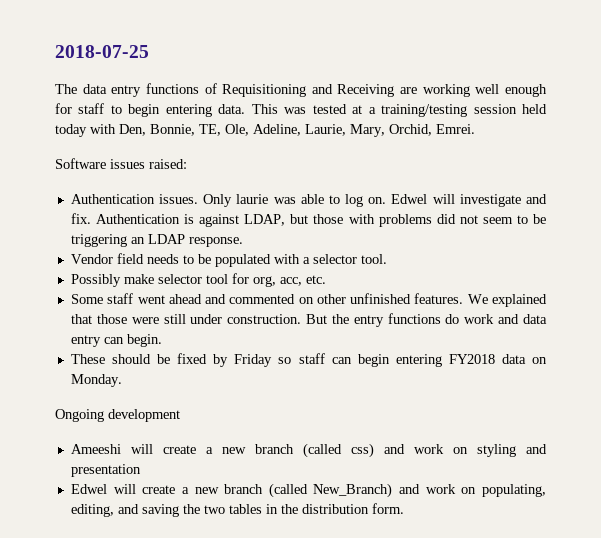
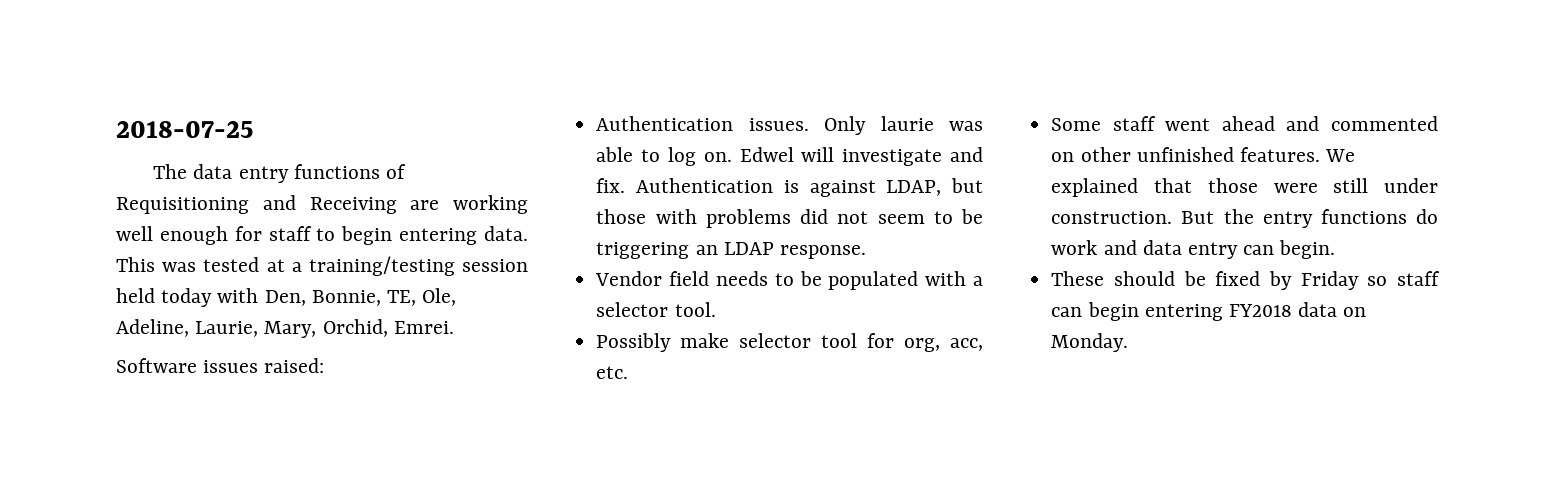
- Ongoing development
- Ameeshi will create a new branch (called css) and work on styling and presentation
- Edwel will create a new branch (called New_Branch) and work on populating, editing, and saving the two tables in the distribution form.

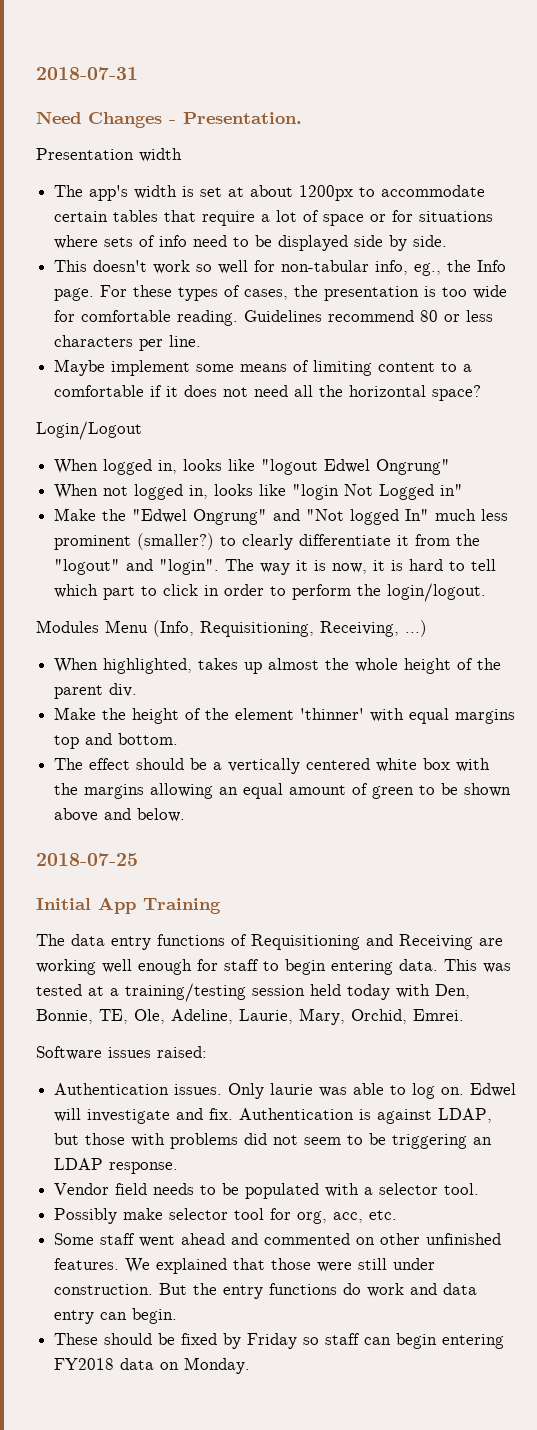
+ 2018-07-31
+ Need Changes - Presentation.
+ Presentation width
+ The app's width is set at about 1200px to accommodate certain tables that require a lot of space or for situations where sets of info need to be displayed side by side.
+ This doesn't work so well for non-tabular info, eg., the Info page. For these types of cases, the presentation is too wide for comfortable reading. Guidelines recommend 80 or less characters per line.
+ Maybe implement some means of limiting content to a comfortable if it does not need all the horizontal space?
+ Login/Logout
+ When logged in, looks like "logout Edwel Ongrung"
+ When not logged in, looks like "login Not Logged in"
+ Make the "Edwel Ongrung" and "Not logged In" much less prominent (smaller?) to clearly differentiate it from the "logout" and "login". The way it is now, it is hard to tell which part to click in order to perform the login/logout.
+ Modules Menu (Info, Requisitioning, Receiving, ...)
+ When highlighted, takes up almost the whole height of the parent div.
+ Make the height of the element 'thinner' with equal margins top and bottom.
+ The effect should be a vertically centered white box with the margins allowing an equal amount of green to be shown above and below.
  2018-07-25
+ Initial App Training

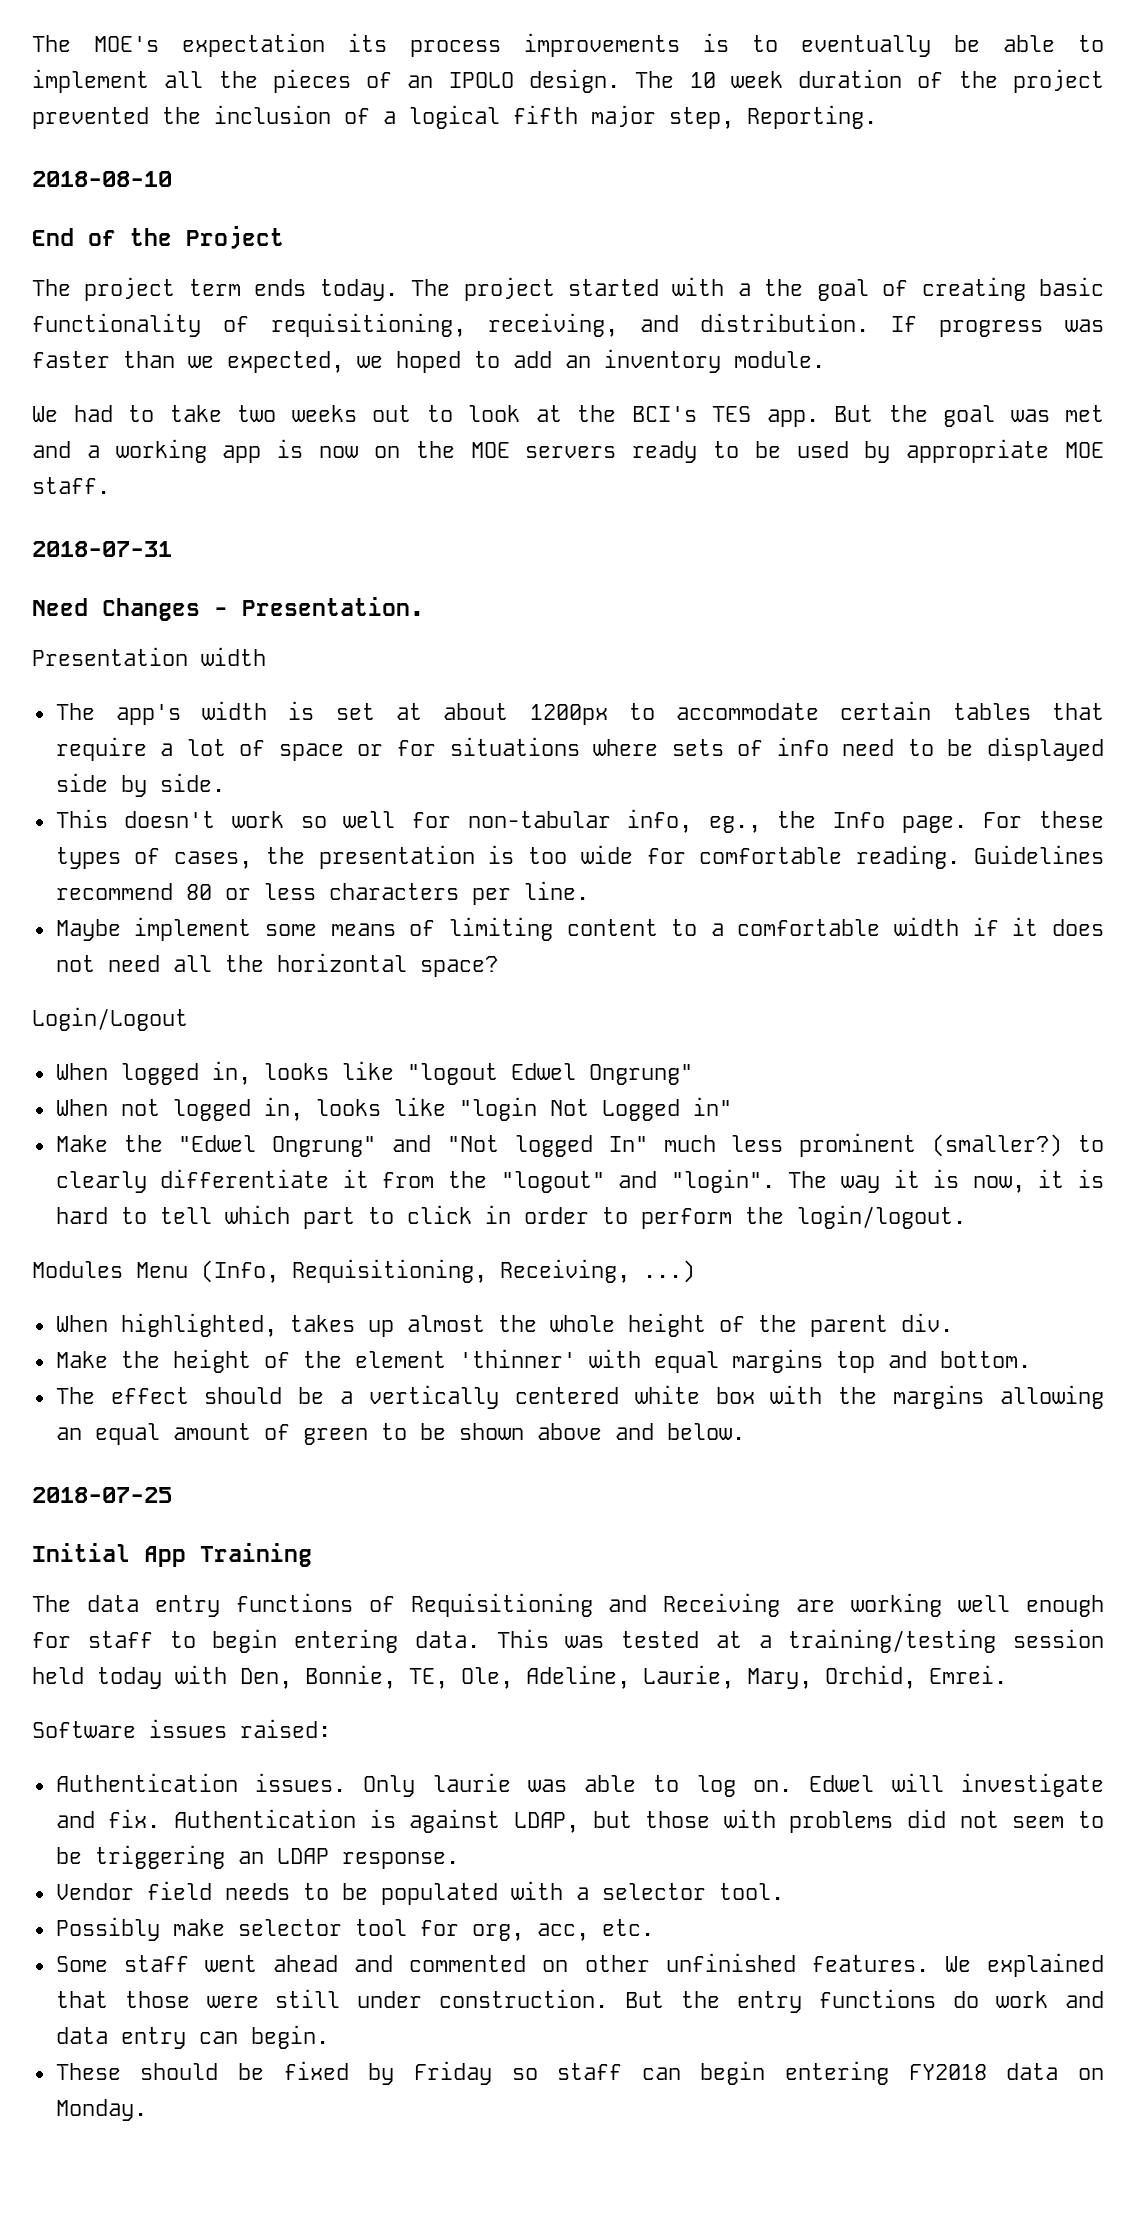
+ The MOE's expectation its process improvements is to eventually be able to implement all the pieces of an IPOLO design. The 10 week duration of the project prevented the inclusion of a logical fifth major step, Reporting.
+ 2018-08-10
+ End of the Project
+ The project term ends today. The project started with a the goal of creating basic functionality of requisitioning, receiving, and distribution. If progress was faster than we expected, we hoped to add an inventory module.
+ We had to take two weeks out to look at the BCI's TES app. But the goal was met and a working app is now on the MOE servers ready to be used by appropriate MOE staff.
- Maybe implement some means of limiting content to a comfortable if it does not need all the horizontal space?
+ Maybe implement some means of limiting content to a comfortable width if it does not need all the horizontal space?

